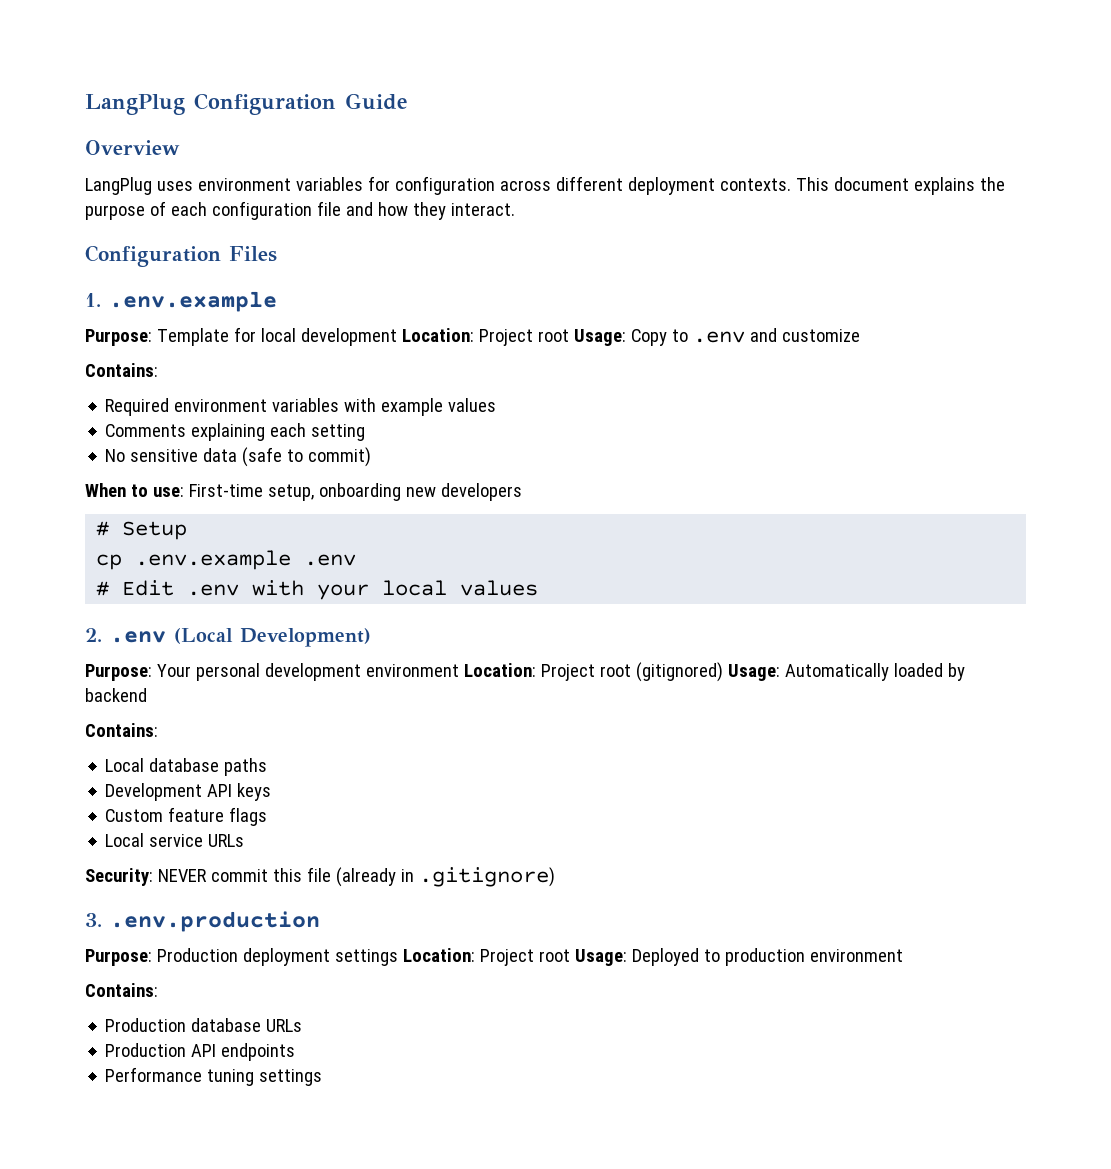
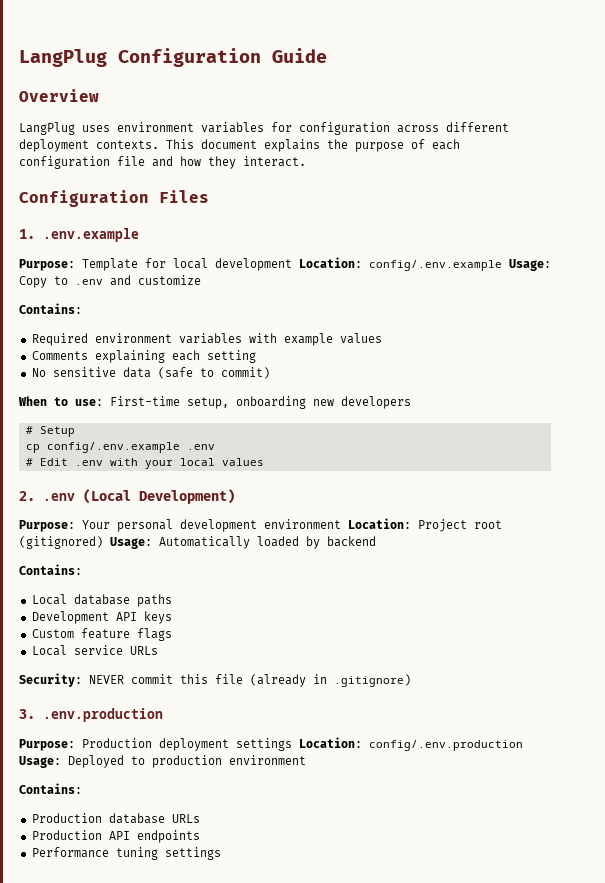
- Purpose: Template for local development Location: Project root Usage: Copy to .env and customize
+ Purpose: Template for local development Location: config/.env.example Usage: Copy to .env and customize
- cp .env.example .env
+ cp config/.env.example .env
- Purpose: Production deployment settings Location: Project root Usage: Deployed to production environment
+ Purpose: Production deployment settings Location: config/.env.production Usage: Deployed to production environment

